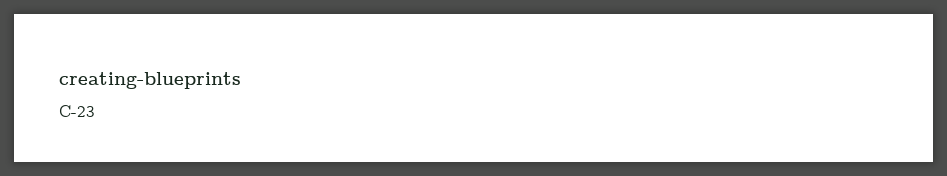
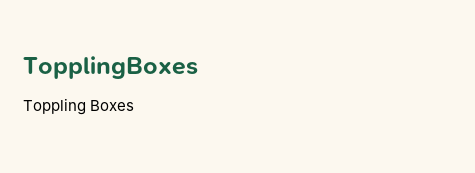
- creating-blueprints
- C-23
+ TopplingBoxes
+ Toppling Boxes

